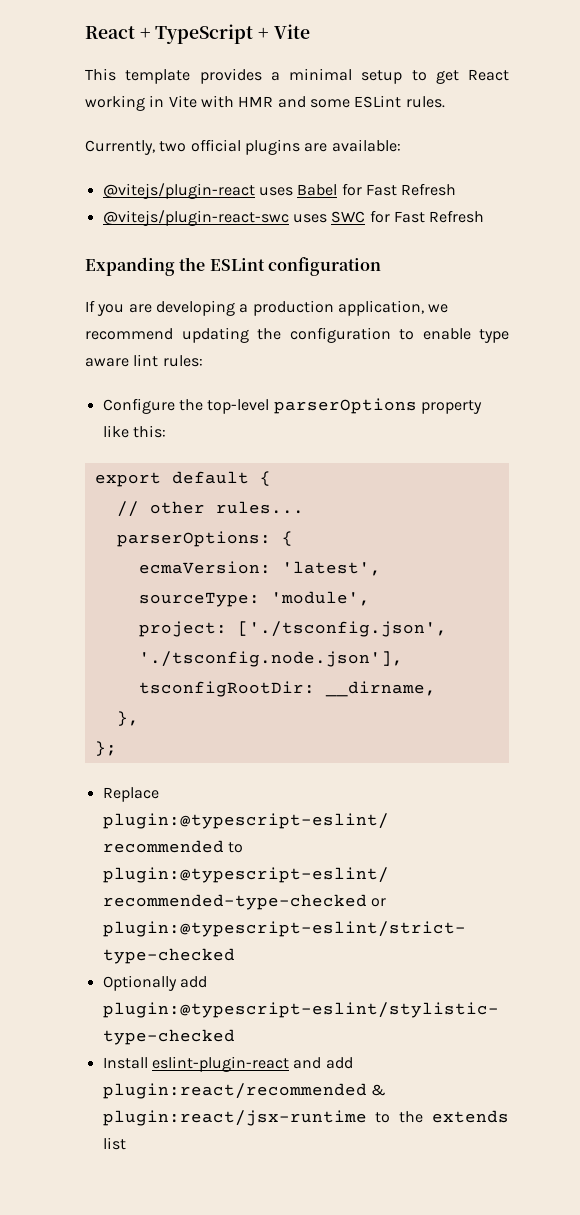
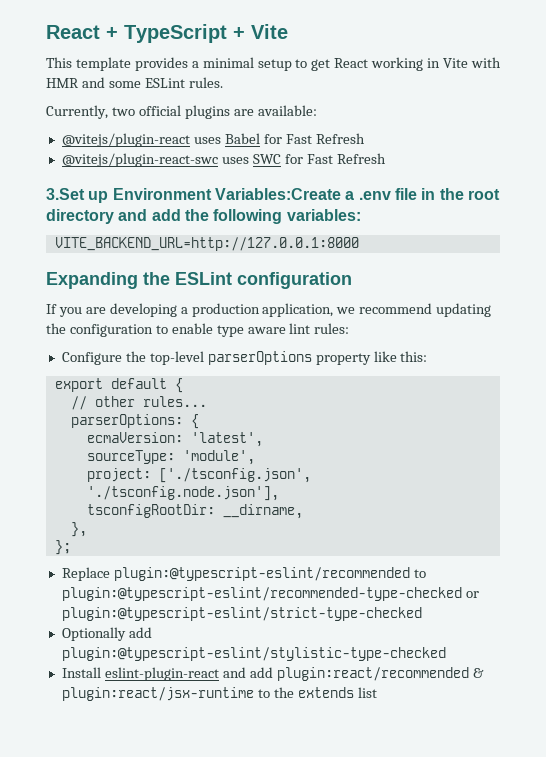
+ 3.Set up Environment Variables:Create a .env file in the root directory and add the following variables:
+ VITE_BACKEND_URL=http://127.0.0.1:8000

